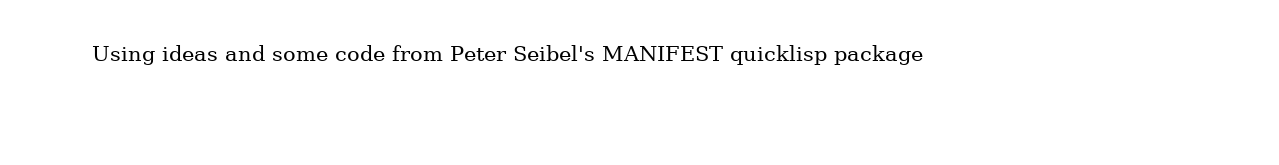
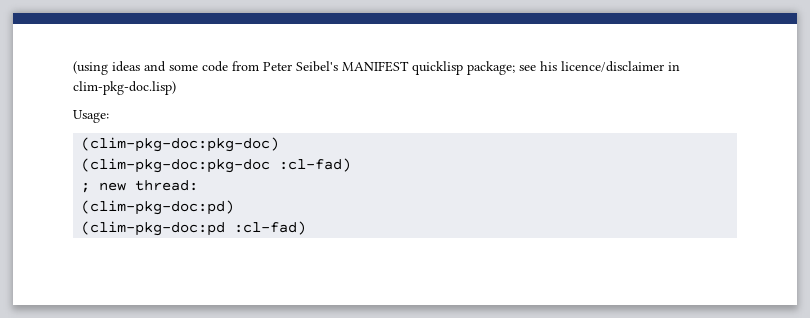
- Using ideas and some code from Peter Seibel's MANIFEST quicklisp package
+ (using ideas and some code from Peter Seibel's MANIFEST quicklisp package; see his licence/disclaimer in clim-pkg-doc.lisp)
+ Usage:
+ (clim-pkg-doc:pkg-doc)
+ (clim-pkg-doc:pkg-doc :cl-fad)
+ ; new thread:
+ (clim-pkg-doc:pd)
+ (clim-pkg-doc:pd :cl-fad)

